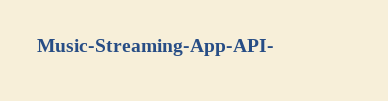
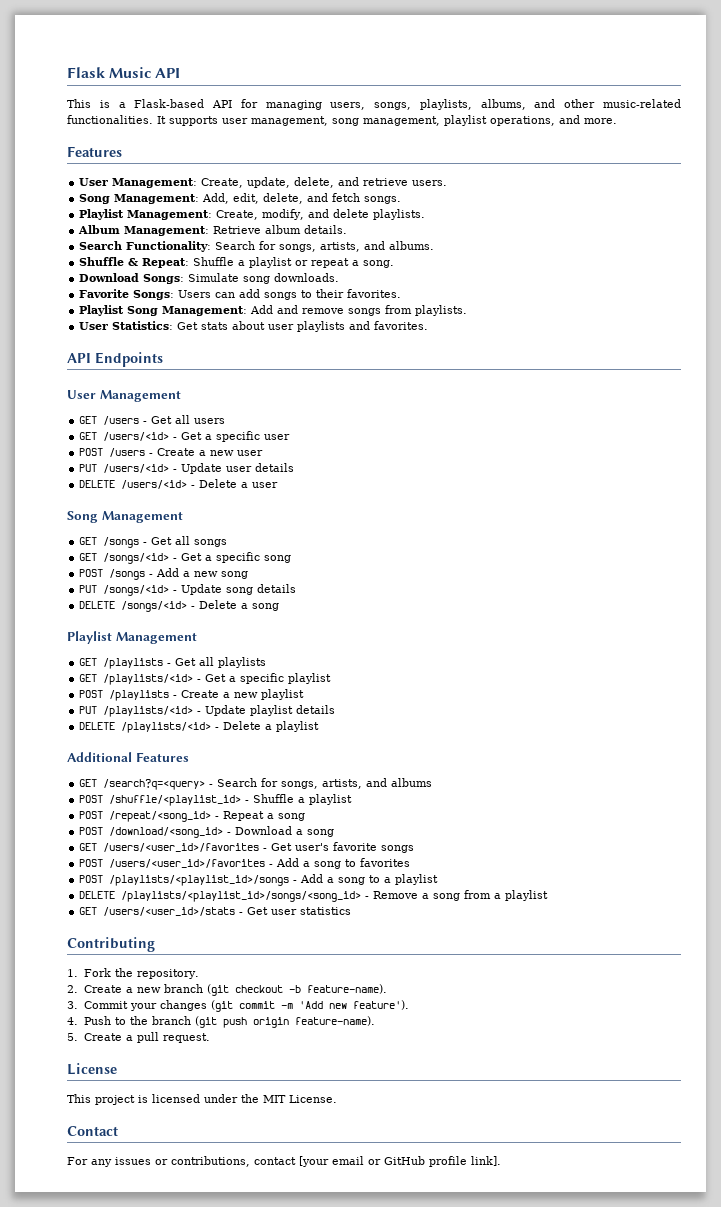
- Music-Streaming-App-API-
+ Flask Music API
+ This is a Flask-based API for managing users, songs, playlists, albums, and other music-related functionalities. It supports user management, song management, playlist operations, and more.
+ Features
+ User Management: Create, update, delete, and retrieve users.
+ Song Management: Add, edit, delete, and fetch songs.
+ Playlist Management: Create, modify, and delete playlists.
+ Album Management: Retrieve album details.
+ Search Functionality: Search for songs, artists, and albums.
+ Shuffle & Repeat: Shuffle a playlist or repeat a song.
+ Download Songs: Simulate song downloads.
+ Favorite Songs: Users can add songs to their favorites.
+ Playlist Song Management: Add and remove songs from playlists.
+ User Statistics: Get stats about user playlists and favorites.
+ API Endpoints
+ User Management
+ GET /users - Get all users
+ GET /users/<id> - Get a specific user
+ POST /users - Create a new user
+ PUT /users/<id> - Update user details
+ DELETE /users/<id> - Delete a user
+ Song Management
+ GET /songs - Get all songs
+ GET /songs/<id> - Get a specific song
+ POST /songs - Add a new song
+ PUT /songs/<id> - Update song details
+ DELETE /songs/<id> - Delete a song
+ Playlist Management
+ GET /playlists - Get all playlists
+ GET /playlists/<id> - Get a specific playlist
+ POST /playlists - Create a new playlist
+ PUT /playlists/<id> - Update playlist details
+ DELETE /playlists/<id> - Delete a playlist
+ Additional Features
+ GET /search?q=<query> - Search for songs, artists, and albums
+ POST /shuffle/<playlist_id> - Shuffle a playlist
+ POST /repeat/<song_id> - Repeat a song
+ POST /download/<song_id> - Download a song
+ GET /users/<user_id>/favorites - Get user's favorite songs
+ POST /users/<user_id>/favorites - Add a song to favorites
+ POST /playlists/<playlist_id>/songs - Add a song to a playlist
+ DELETE /playlists/<playlist_id>/songs/<song_id> - Remove a song from a playlist
+ GET /users/<user_id>/stats - Get user statistics
+ Contributing
+ 1. Fork the repository.
+ 2. Create a new branch (git checkout -b feature-name).
+ 3. Commit your changes (git commit -m 'Add new feature').
+ 4. Push to the branch (git push origin feature-name).
+ 5. Create a pull request.
+ License
+ This project is licensed under the MIT License.
+ Contact
+ For any issues or contributions, contact [your email or GitHub profile link].

